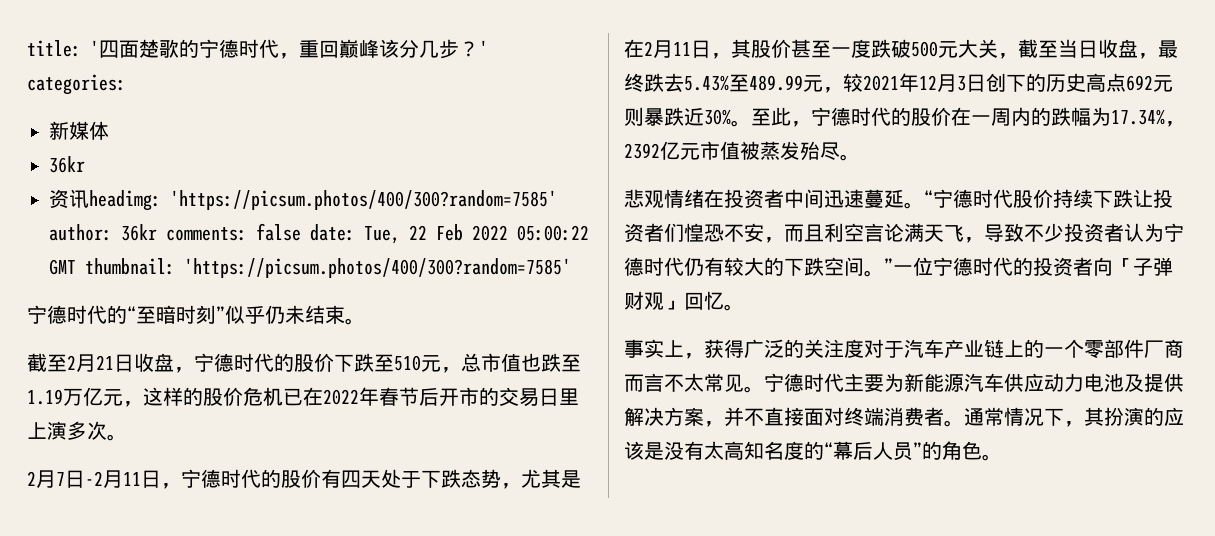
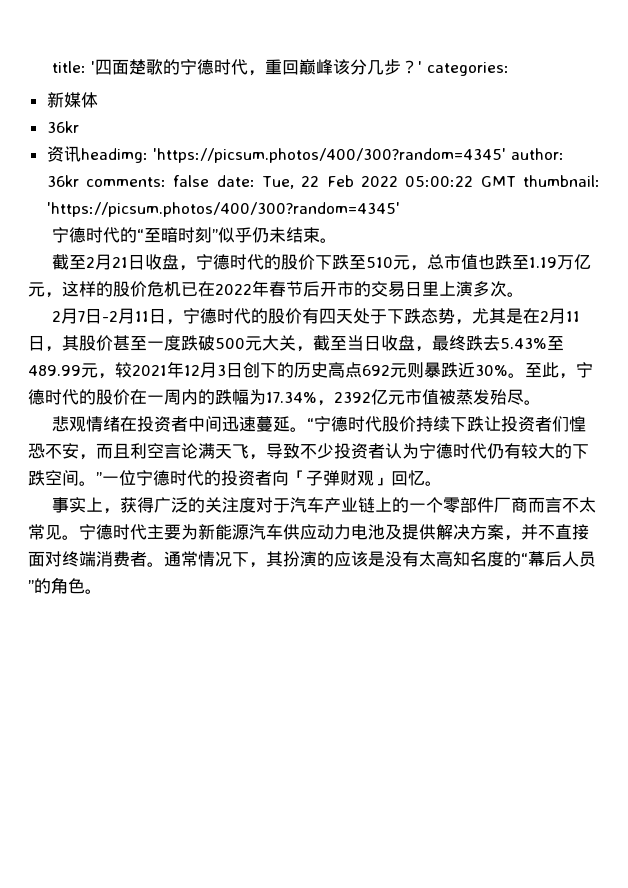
- 资讯headimg: 'https://picsum.photos/400/300?random=7585' author: 36kr comments: false date: Tue, 22 Feb 2022 05:00:22 GMT thumbnail: 'https://picsum.photos/400/300?random=7585'
+ 资讯headimg: 'https://picsum.photos/400/300?random=4345' author: 36kr comments: false date: Tue, 22 Feb 2022 05:00:22 GMT thumbnail: 'https://picsum.photos/400/300?random=4345'

